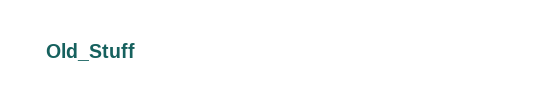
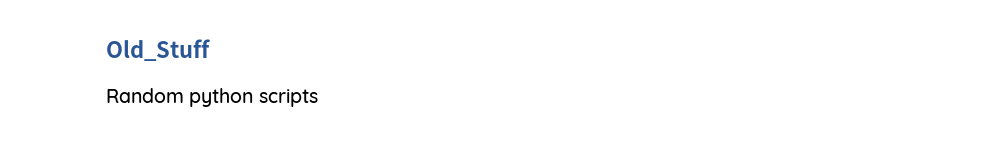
+ Random python scripts

